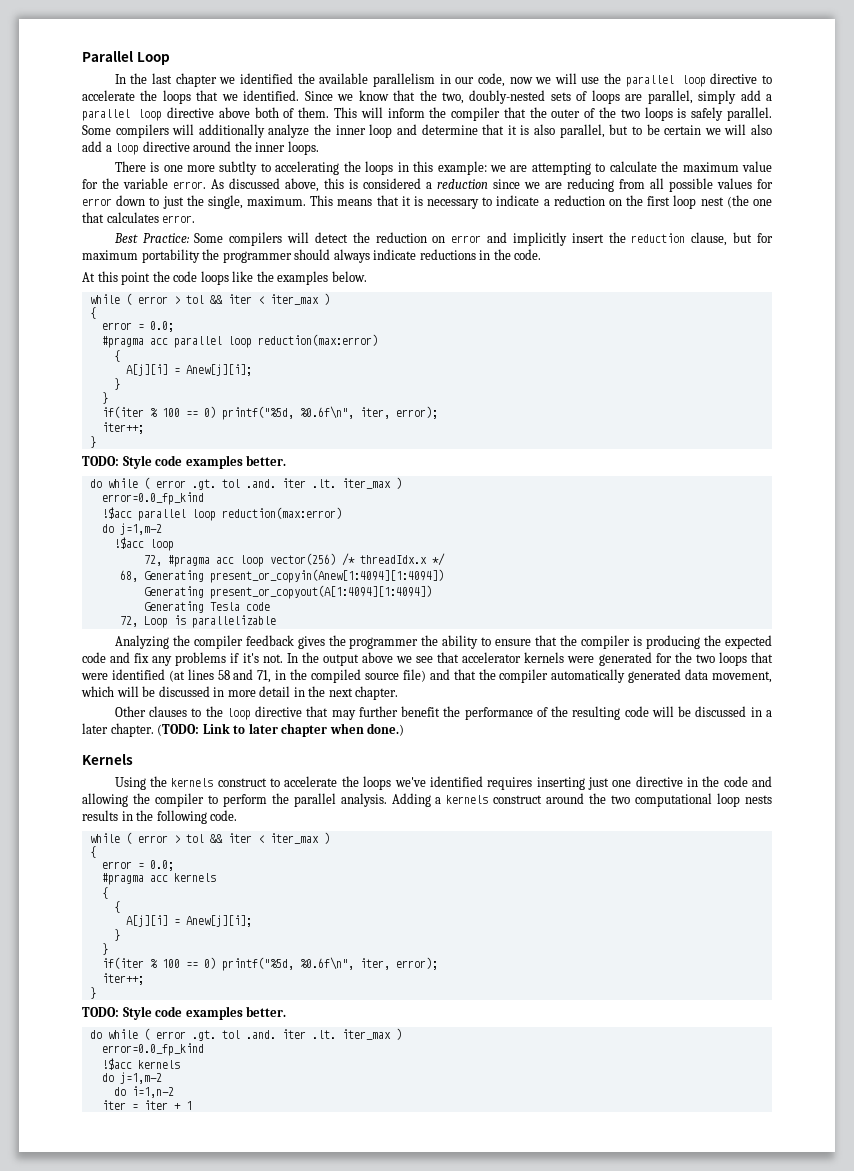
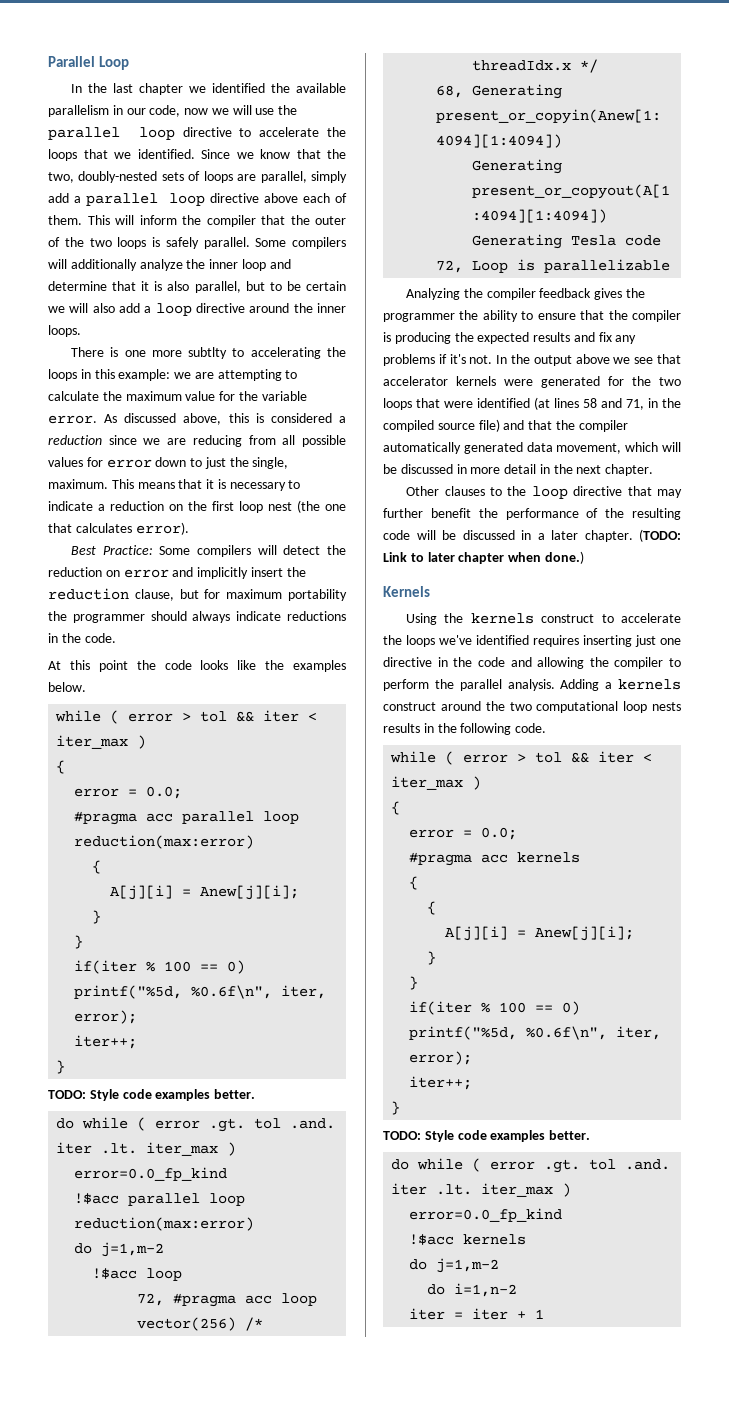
- Since we know that the two, doubly-nested sets of loops are parallel, simply add a parallel loop directive above both of them.
+ Since we know that the two, doubly-nested sets of loops are parallel, simply add a parallel loop directive above each of them.
- This means that it is necessary to indicate a reduction on the first loop nest (the one that calculates error.
+ This means that it is necessary to indicate a reduction on the first loop nest (the one that calculates error).
- At this point the code loops like the examples below.
+ At this point the code looks like the examples below.
- Analyzing the compiler feedback gives the programmer the ability to ensure that the compiler is producing the expected code and fix any problems if it's not.
+ Analyzing the compiler feedback gives the programmer the ability to ensure that the compiler is producing the expected results and fix any problems if it's not.

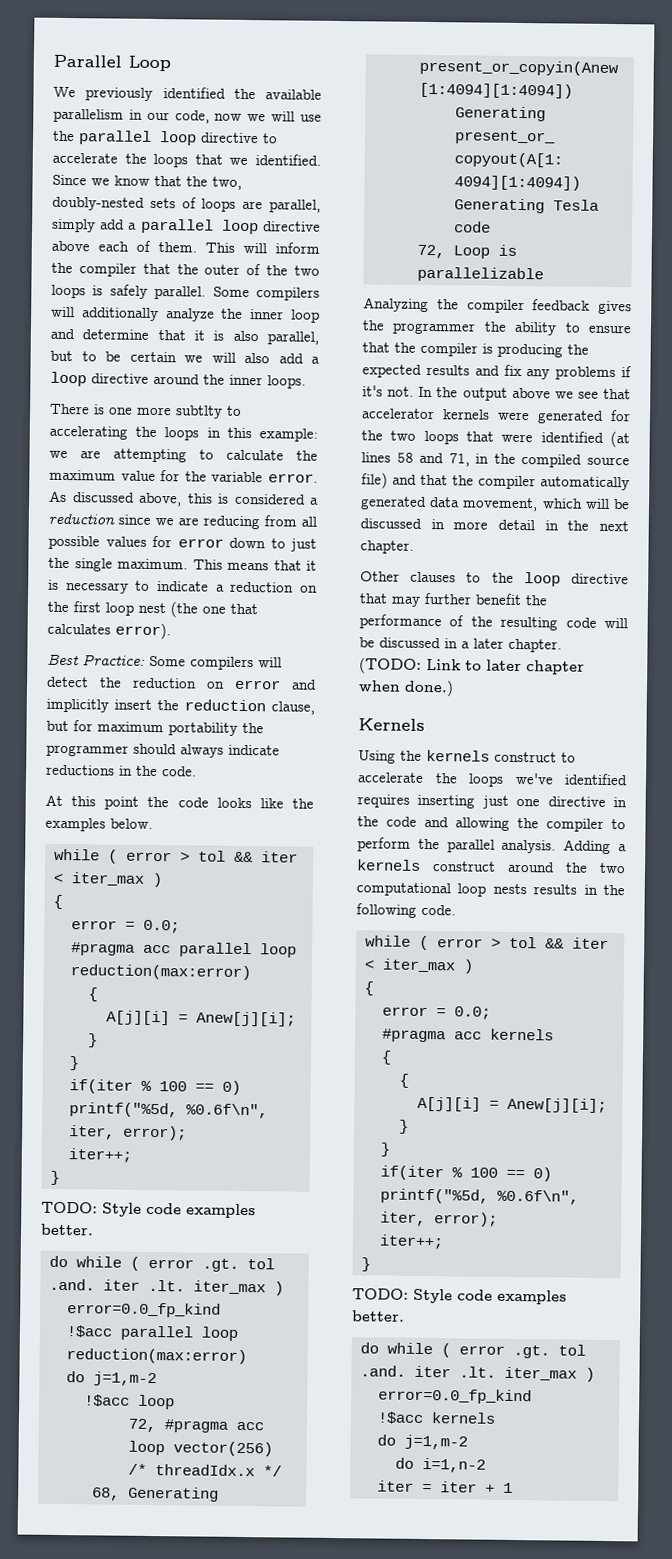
- In the last chapter we identified the available parallelism in our code, now we will use the parallel loop directive to accelerate the loops that we identified.
+ We previously identified the available parallelism in our code, now we will use the parallel loop directive to accelerate the loops that we identified.
- As discussed above, this is considered a reduction since we are reducing from all possible values for error down to just the single, maximum.
+ As discussed above, this is considered a reduction since we are reducing from all possible values for error down to just the single maximum.

